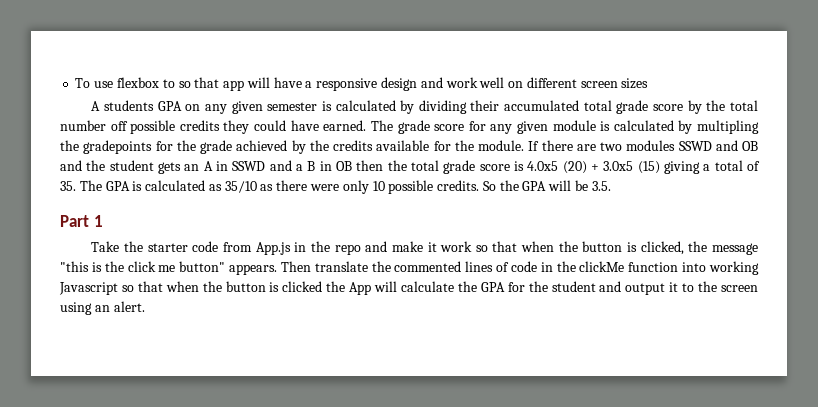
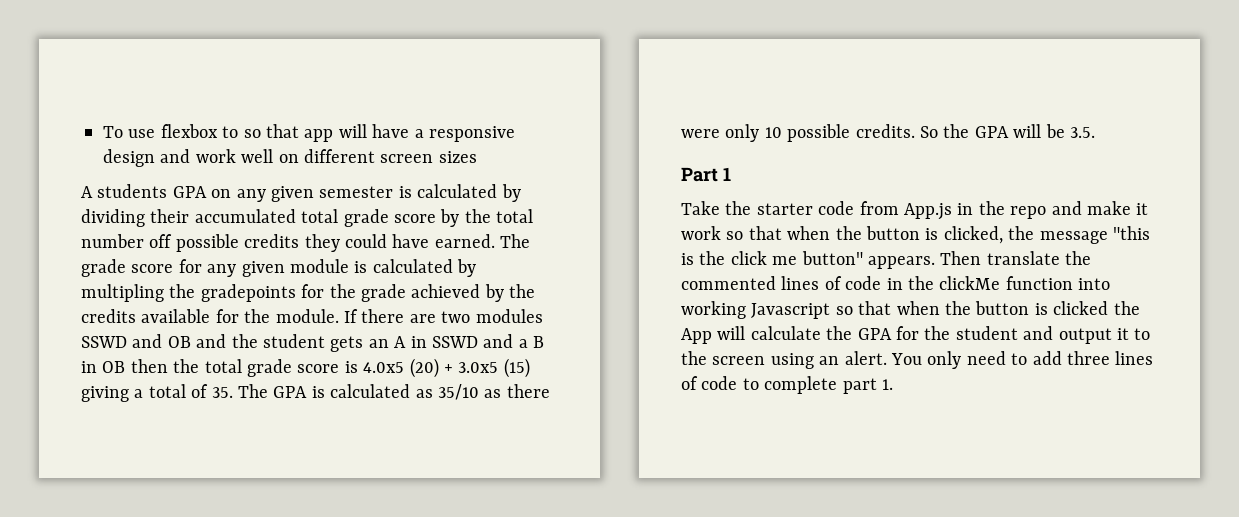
+ You only need to add three lines of code to complete part 1.

